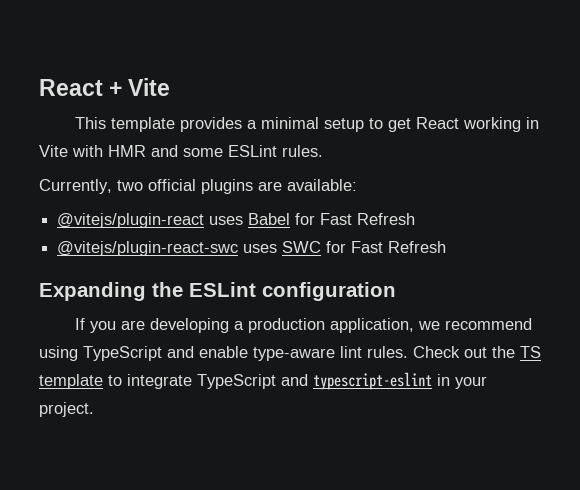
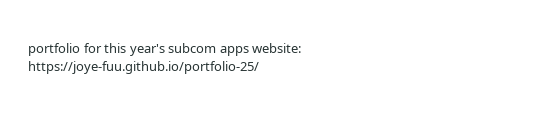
- React + Vite
- This template provides a minimal setup to get React working in Vite with HMR and some ESLint rules.
- Currently, two official plugins are available:
- @vitejs/plugin-react uses Babel for Fast Refresh
- @vitejs/plugin-react-swc uses SWC for Fast Refresh
- Expanding the ESLint configuration
- If you are developing a production application, we recommend using TypeScript and enable type-aware lint rules. Check out the TS template to integrate TypeScript and typescript-eslint in your project.
+ portfolio for this year's subcom apps website: https://joye-fuu.github.io/portfolio-25/

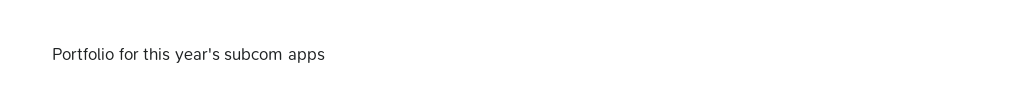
- portfolio for this year's subcom apps website: https://joye-fuu.github.io/portfolio-25/
+ Portfolio for this year's subcom apps

